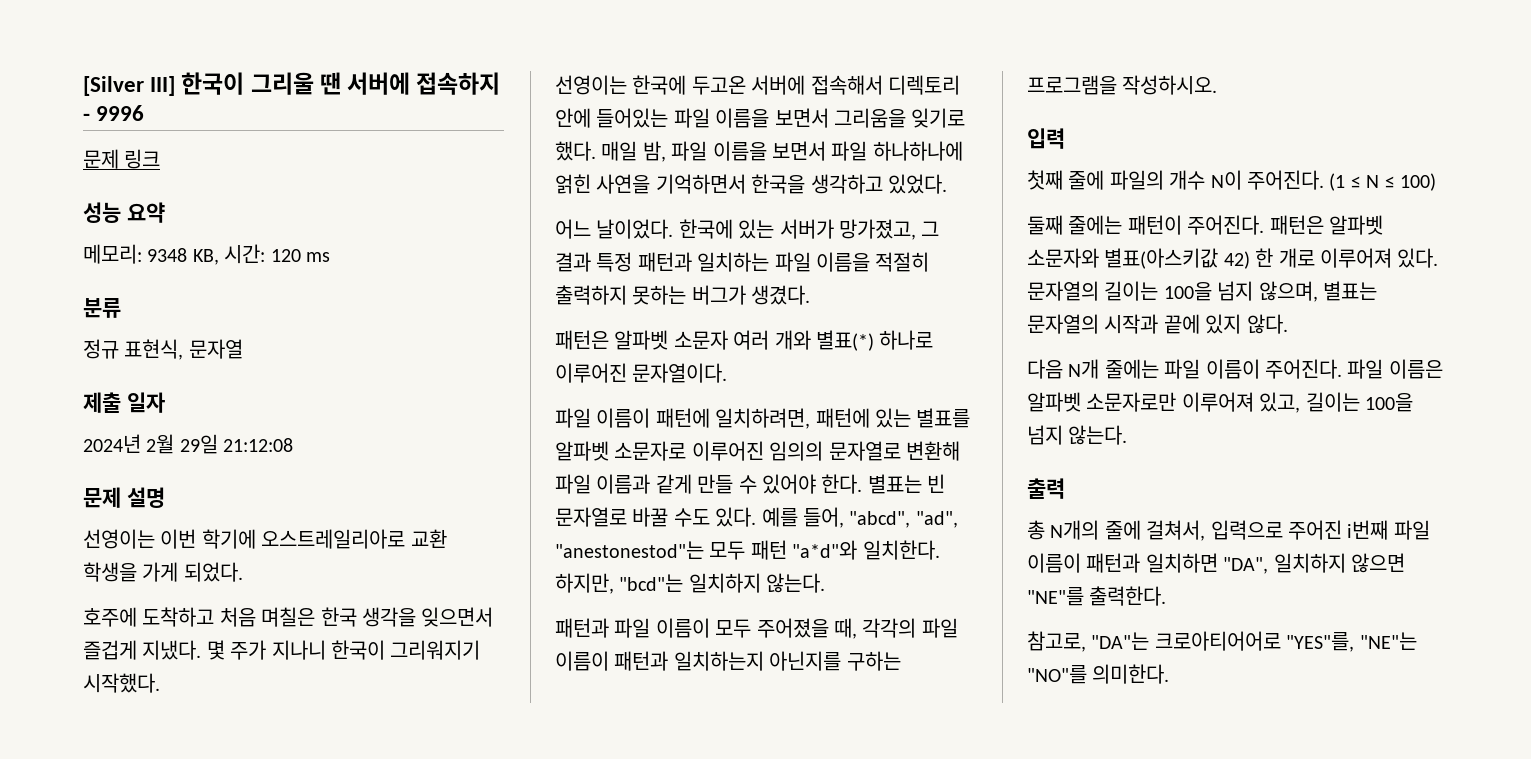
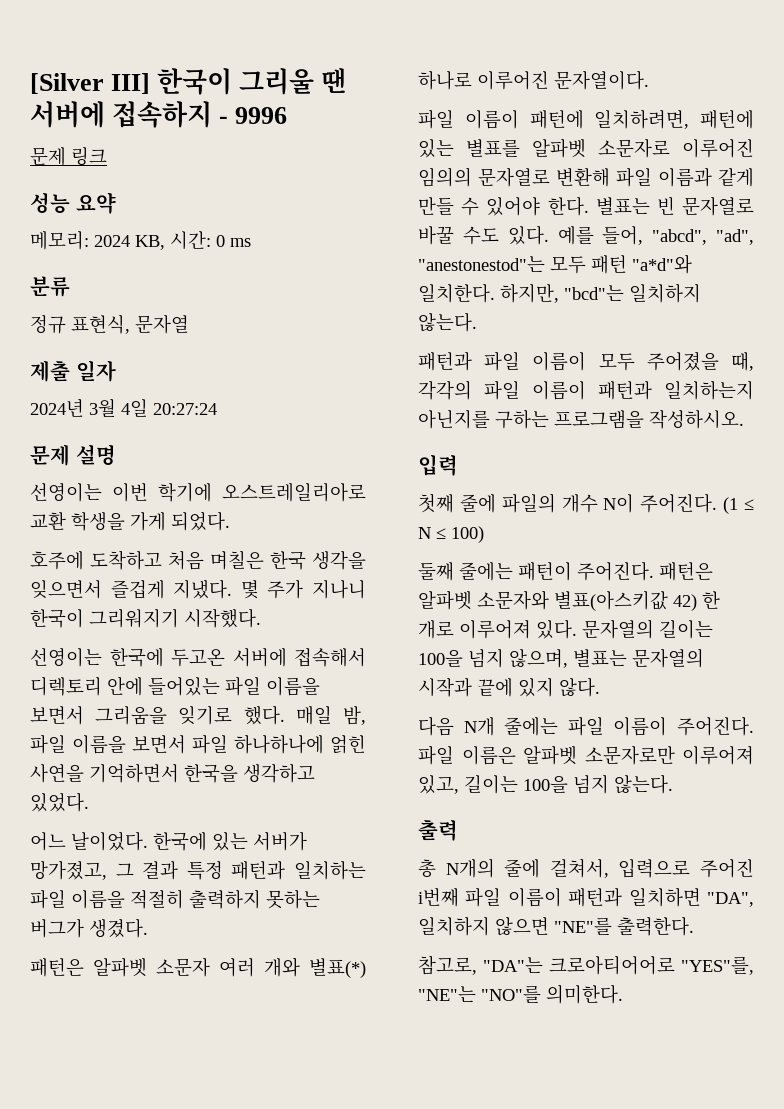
- 메모리: 9348 KB, 시간: 120 ms
+ 메모리: 2024 KB, 시간: 0 ms
- 2024년 2월 29일 21:12:08
+ 2024년 3월 4일 20:27:24

